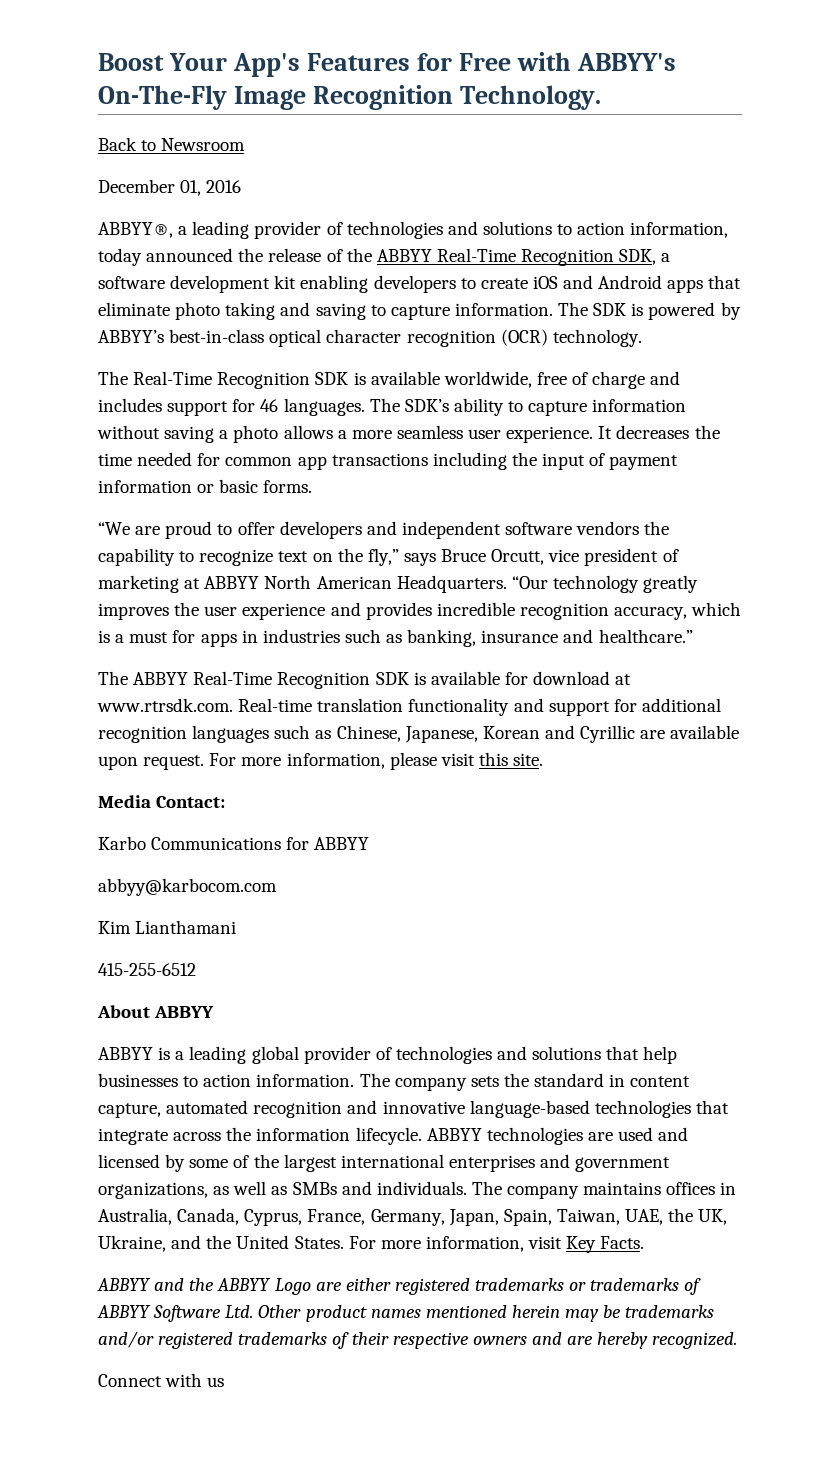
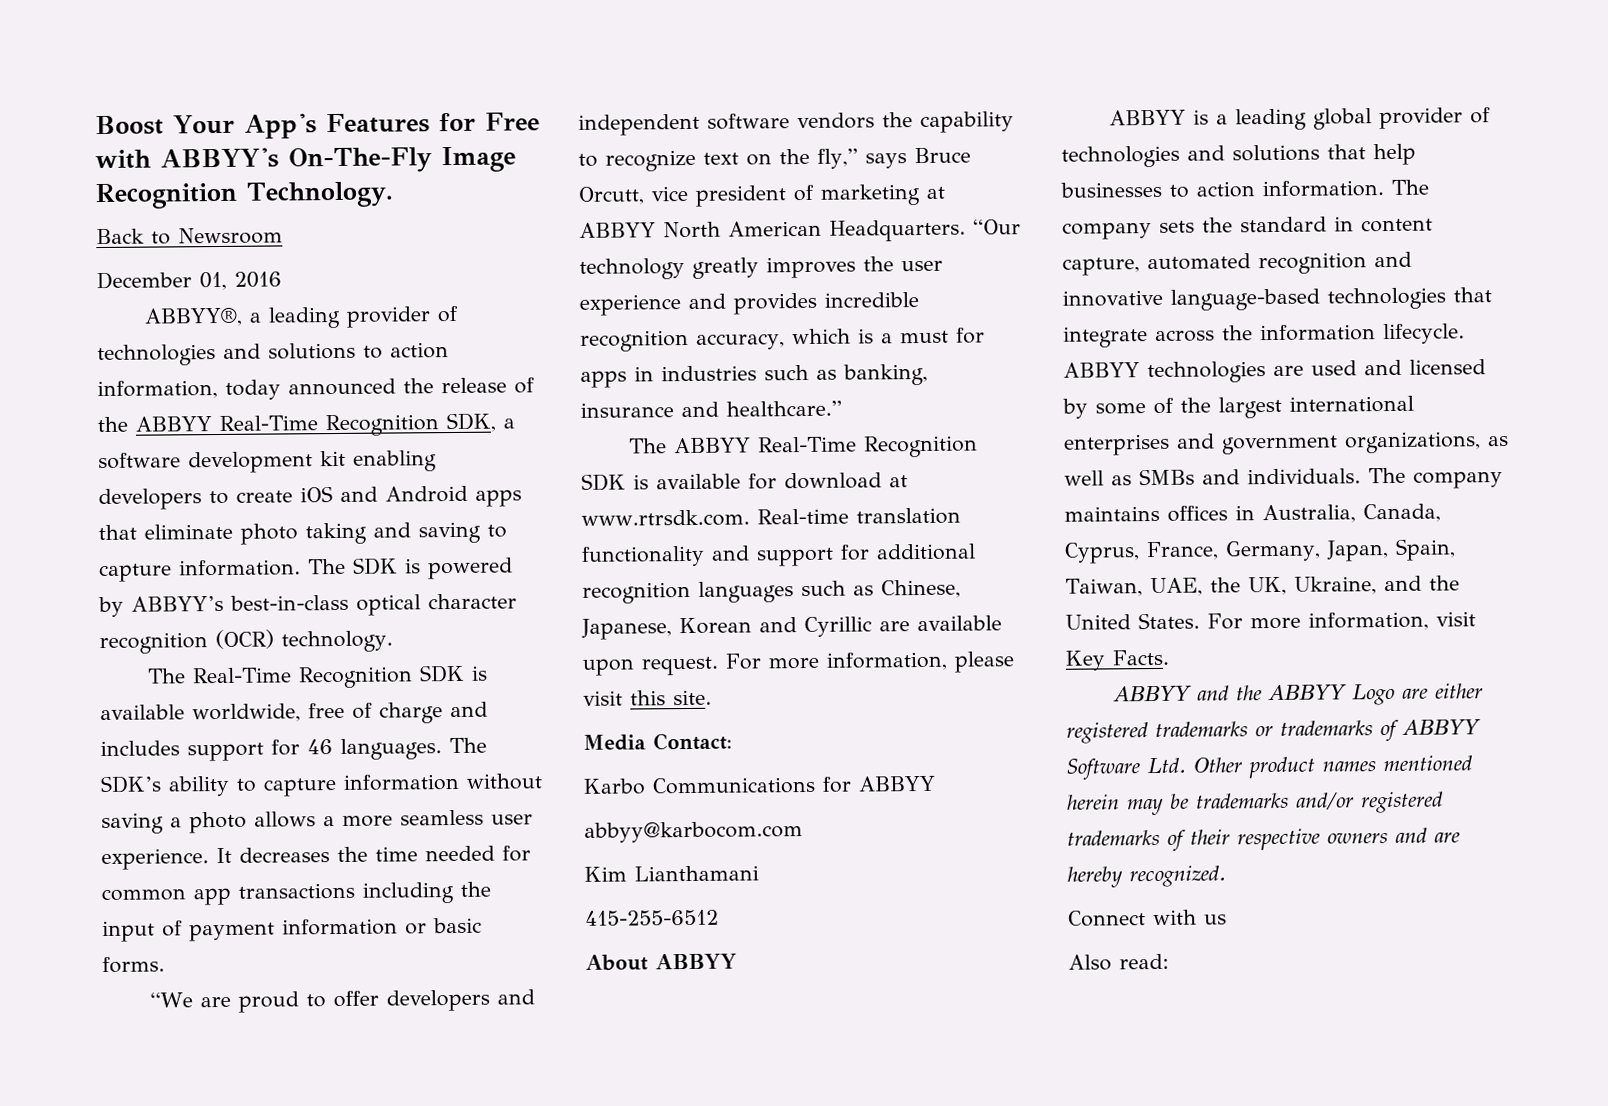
+ Also read:

